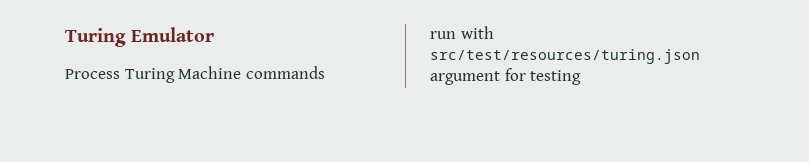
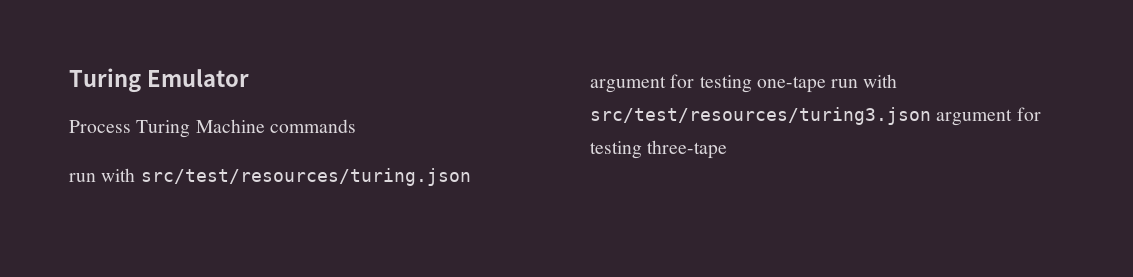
- run with src/test/resources/turing.json argument for testing
+ run with src/test/resources/turing.json argument for testing one-tape run with src/test/resources/turing3.json argument for testing three-tape

